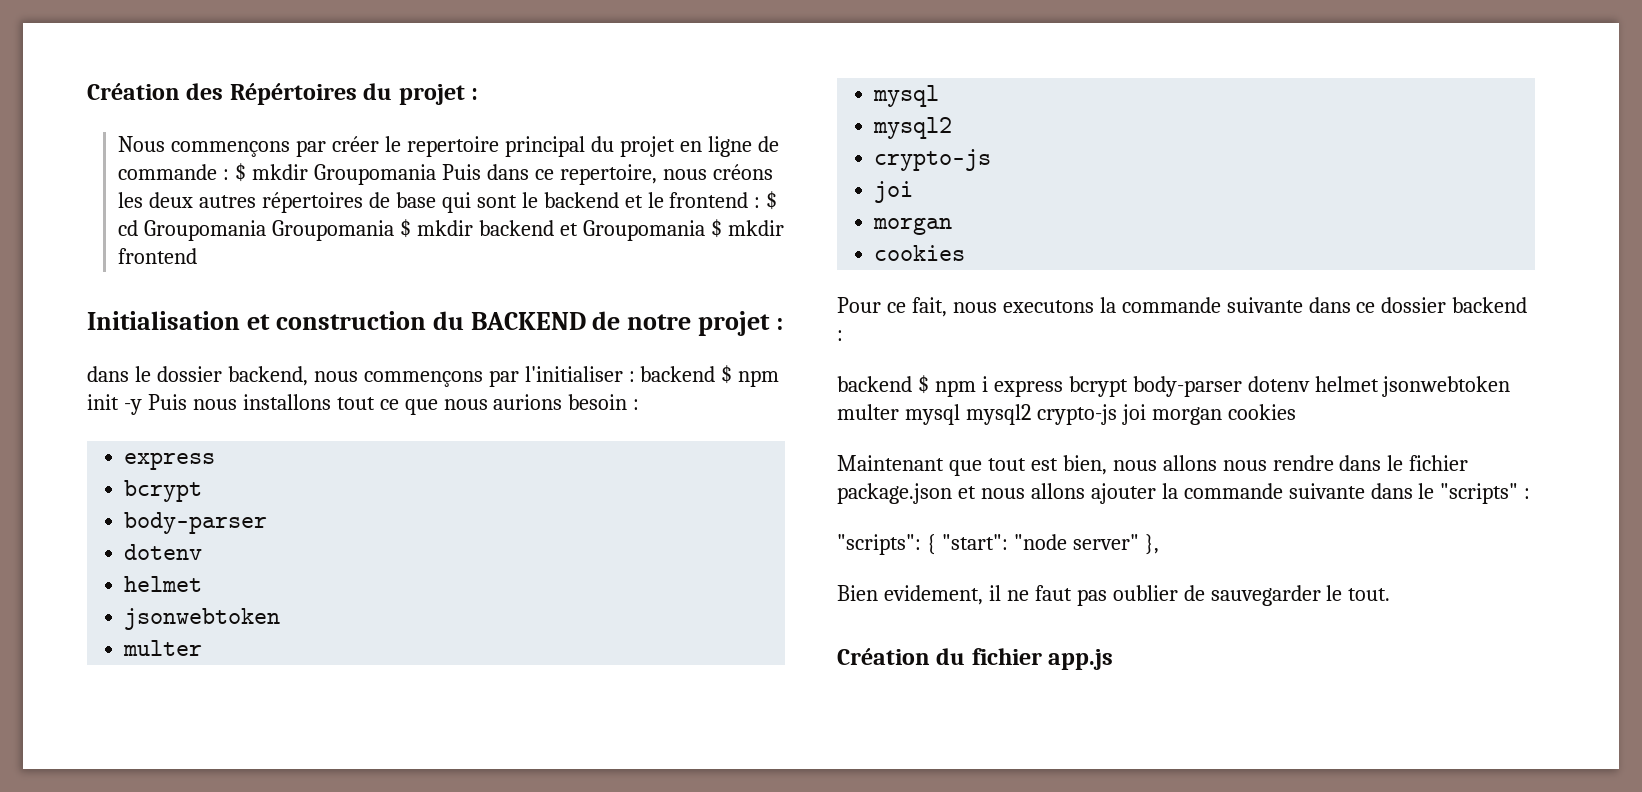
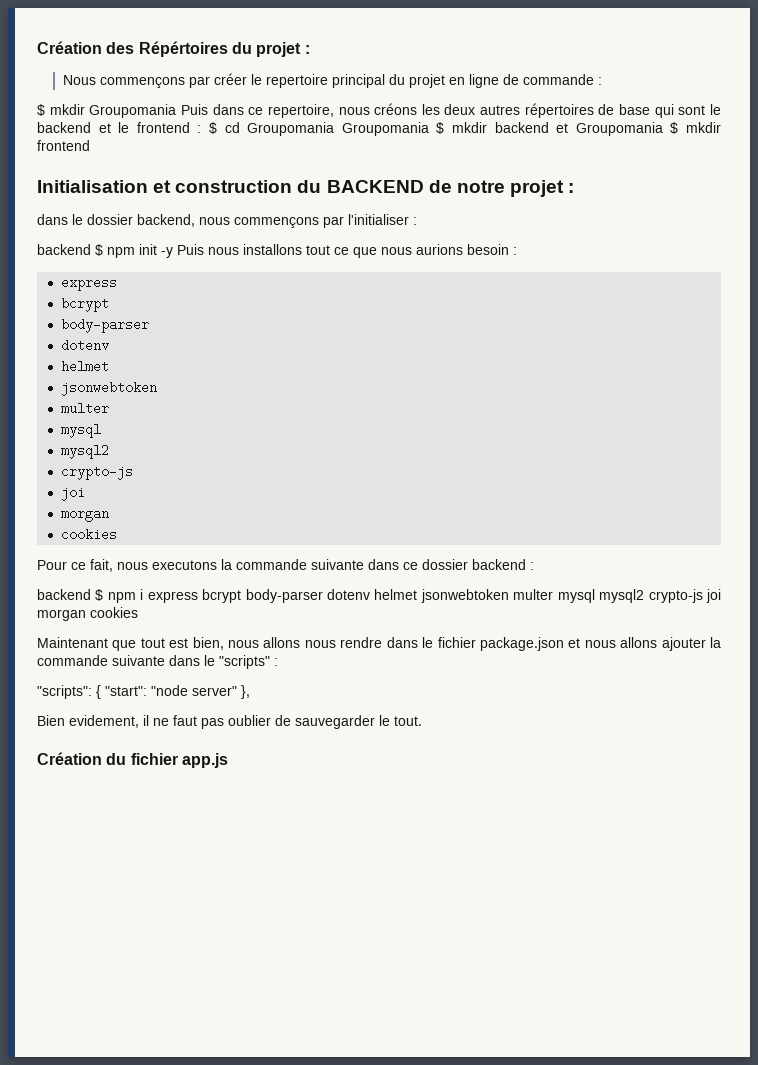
- Nous commençons par créer le repertoire principal du projet en ligne de commande : $ mkdir Groupomania Puis dans ce repertoire, nous créons les deux autres répertoires de base qui sont le backend et le frontend : $ cd Groupomania Groupomania $ mkdir backend et Groupomania $ mkdir frontend
+ Nous commençons par créer le repertoire principal du projet en ligne de commande :
+ $ mkdir Groupomania Puis dans ce repertoire, nous créons les deux autres répertoires de base qui sont le backend et le frontend : $ cd Groupomania Groupomania $ mkdir backend et Groupomania $ mkdir frontend
- dans le dossier backend, nous commençons par l'initialiser : backend $ npm init -y Puis nous installons tout ce que nous aurions besoin :
+ dans le dossier backend, nous commençons par l'initialiser :
+ backend $ npm init -y Puis nous installons tout ce que nous aurions besoin :

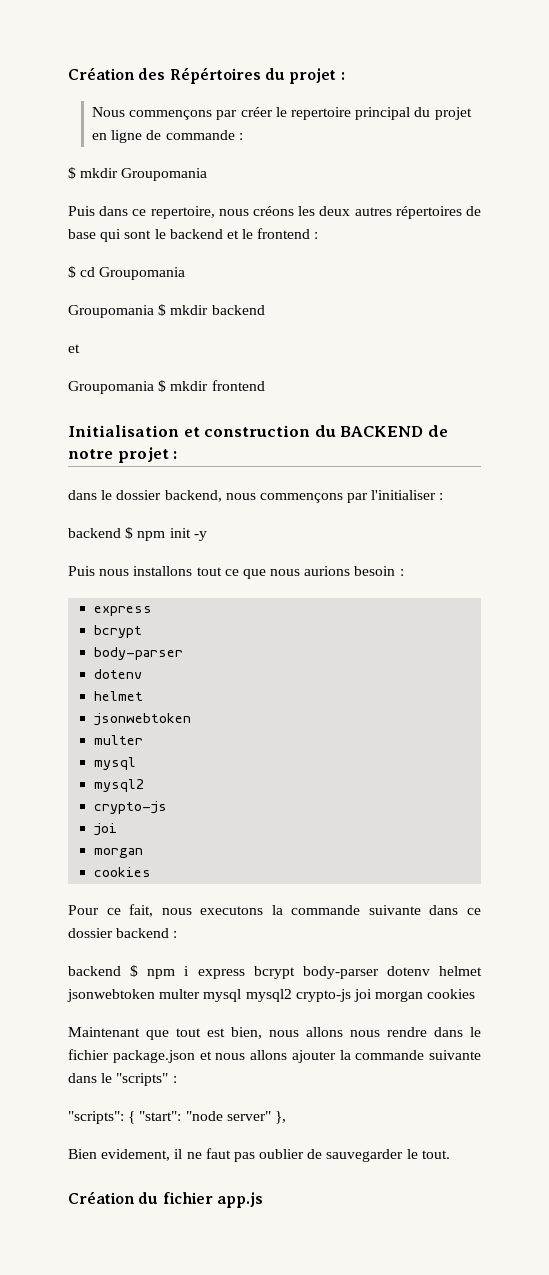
- $ mkdir Groupomania Puis dans ce repertoire, nous créons les deux autres répertoires de base qui sont le backend et le frontend : $ cd Groupomania Groupomania $ mkdir backend et Groupomania $ mkdir frontend
+ $ mkdir Groupomania
+ Puis dans ce repertoire, nous créons les deux autres répertoires de base qui sont le backend et le frontend :
+ $ cd Groupomania
+ Groupomania $ mkdir backend
+ et
+ Groupomania $ mkdir frontend
- backend $ npm init -y Puis nous installons tout ce que nous aurions besoin :
+ backend $ npm init -y
+ Puis nous installons tout ce que nous aurions besoin :

